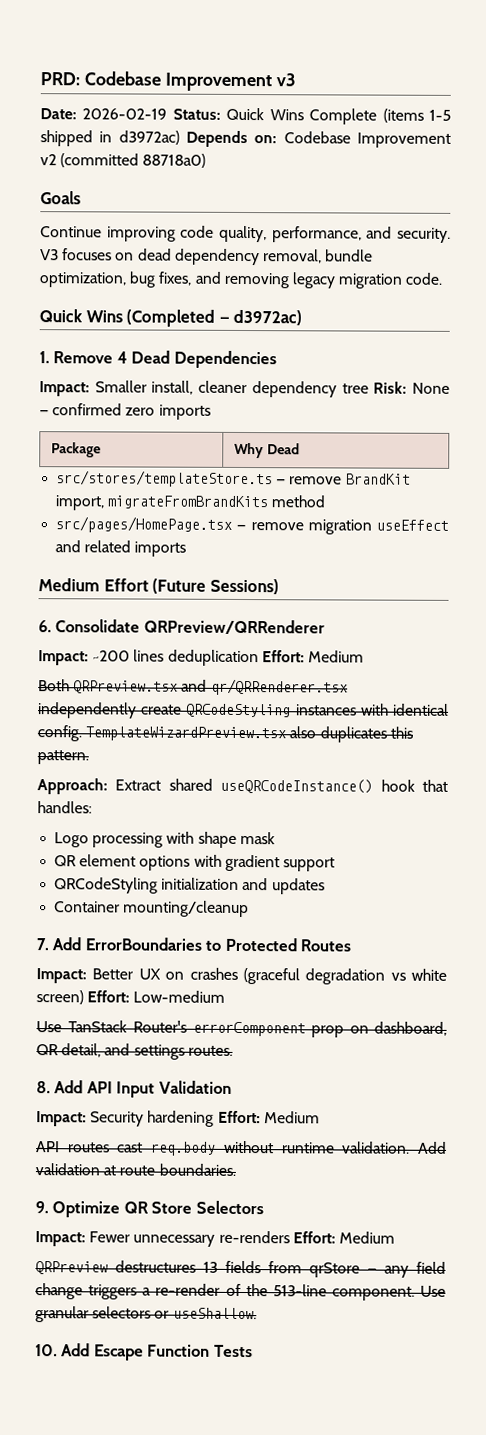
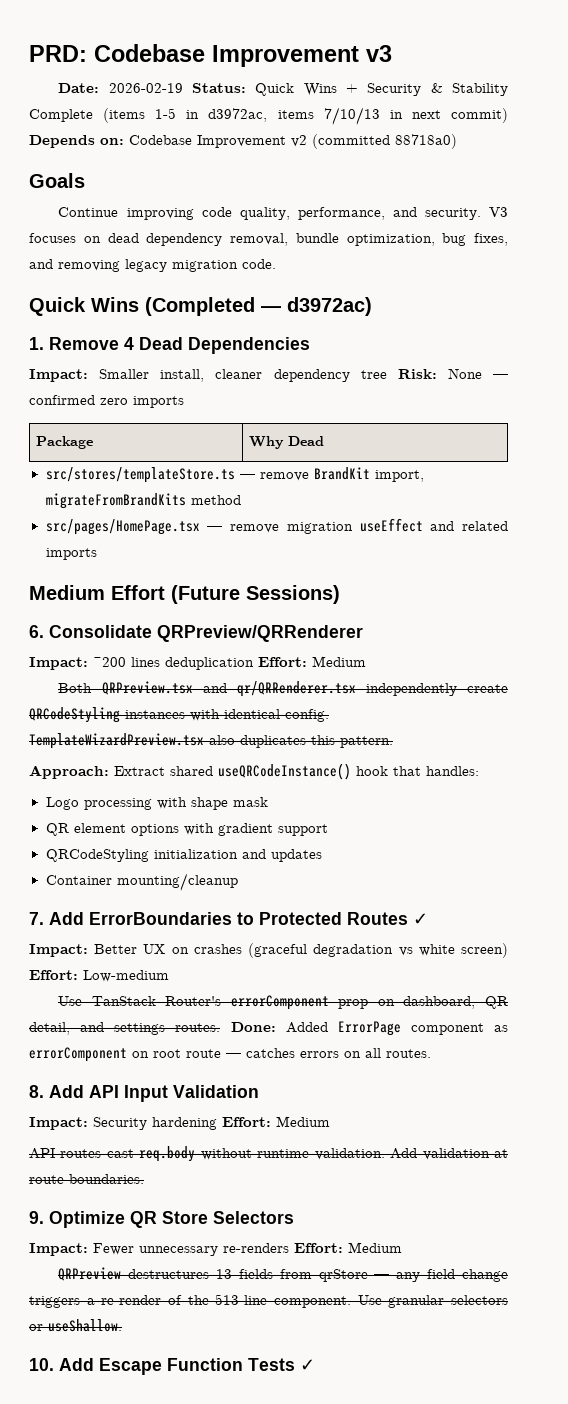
- Date: 2026-02-19 Status: Quick Wins Complete (items 1-5 shipped in d3972ac) Depends on: Codebase Improvement v2 (committed 88718a0)
+ Date: 2026-02-19 Status: Quick Wins + Security & Stability Complete (items 1-5 in d3972ac, items 7/10/13 in next commit) Depends on: Codebase Improvement v2 (committed 88718a0)
- 7. Add ErrorBoundaries to Protected Routes
+ 7. Add ErrorBoundaries to Protected Routes ✓
+ Done: Added ErrorPage component as errorComponent on root route — catches errors on all routes.
- 10. Add Escape Function Tests
+ 10. Add Escape Function Tests ✓

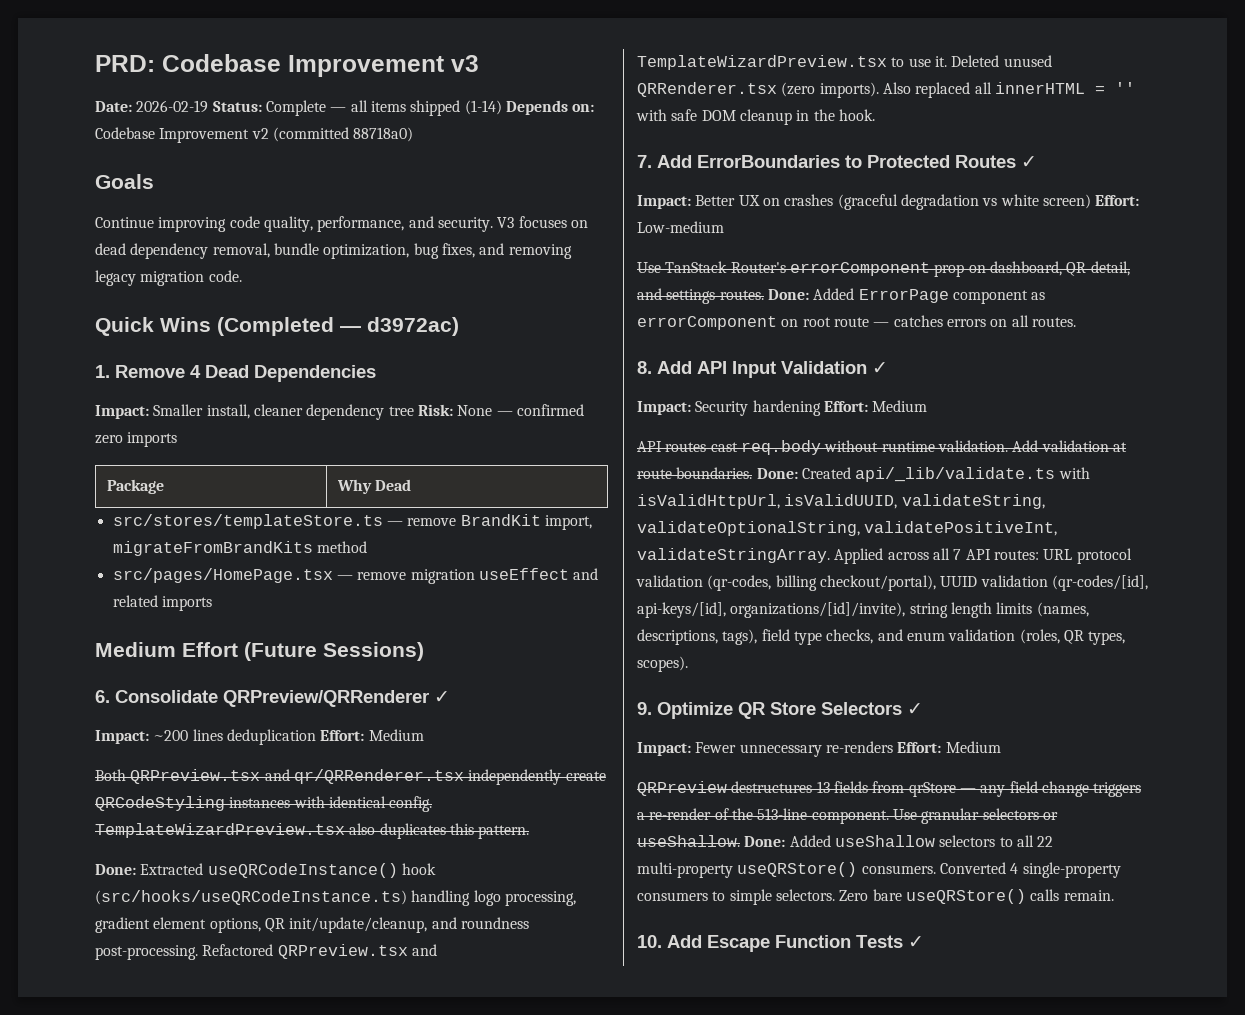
- Date: 2026-02-19 Status: Quick Wins + Security & Stability Complete (items 1-5 in d3972ac, items 7/10/13 in next commit) Depends on: Codebase Improvement v2 (committed 88718a0)
+ Date: 2026-02-19 Status: Complete — all items shipped (1-14) Depends on: Codebase Improvement v2 (committed 88718a0)
- 6. Consolidate QRPreview/QRRenderer
+ 6. Consolidate QRPreview/QRRenderer ✓
- Approach: Extract shared useQRCodeInstance() hook that handles:
- Logo processing with shape mask
- QR element options with gradient support
- QRCodeStyling initialization and updates
- Container mounting/cleanup
+ Done: Extracted useQRCodeInstance() hook (src/hooks/useQRCodeInstance.ts) handling logo processing, gradient element options, QR init/update/cleanup, and roundness post-processing. Refactored QRPreview.tsx and TemplateWizardPreview.tsx to use it. Deleted unused QRRenderer.tsx (zero imports). Also replaced all innerHTML = '' with safe DOM cleanup in the hook.
- 8. Add API Input Validation
+ 8. Add API Input Validation ✓
+ Done: Created api/_lib/validate.ts with isValidHttpUrl, isValidUUID, validateString, validateOptionalString, validatePositiveInt, validateStringArray. Applied across all 7 API routes: URL protocol validation (qr-codes, billing checkout/portal), UUID validation (qr-codes/[id], api-keys/[id], organizations/[id]/invite), string length limits (names, descriptions, tags), field type checks, and enum validation (roles, QR types, scopes).
- 9. Optimize QR Store Selectors
+ 9. Optimize QR Store Selectors ✓
+ Done: Added useShallow selectors to all 22 multi-property useQRStore() consumers. Converted 4 single-property consumers to simple selectors. Zero bare useQRStore() calls remain.

